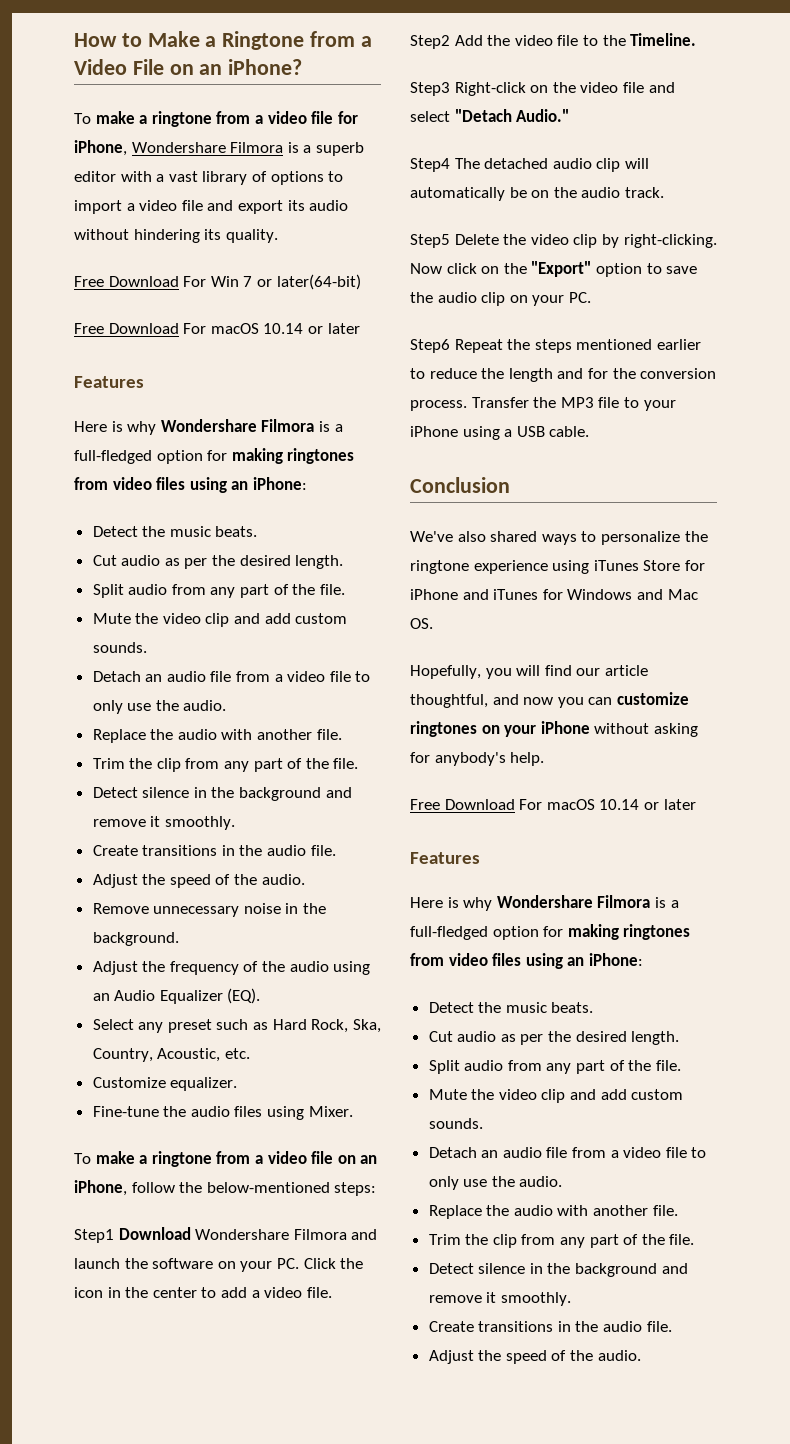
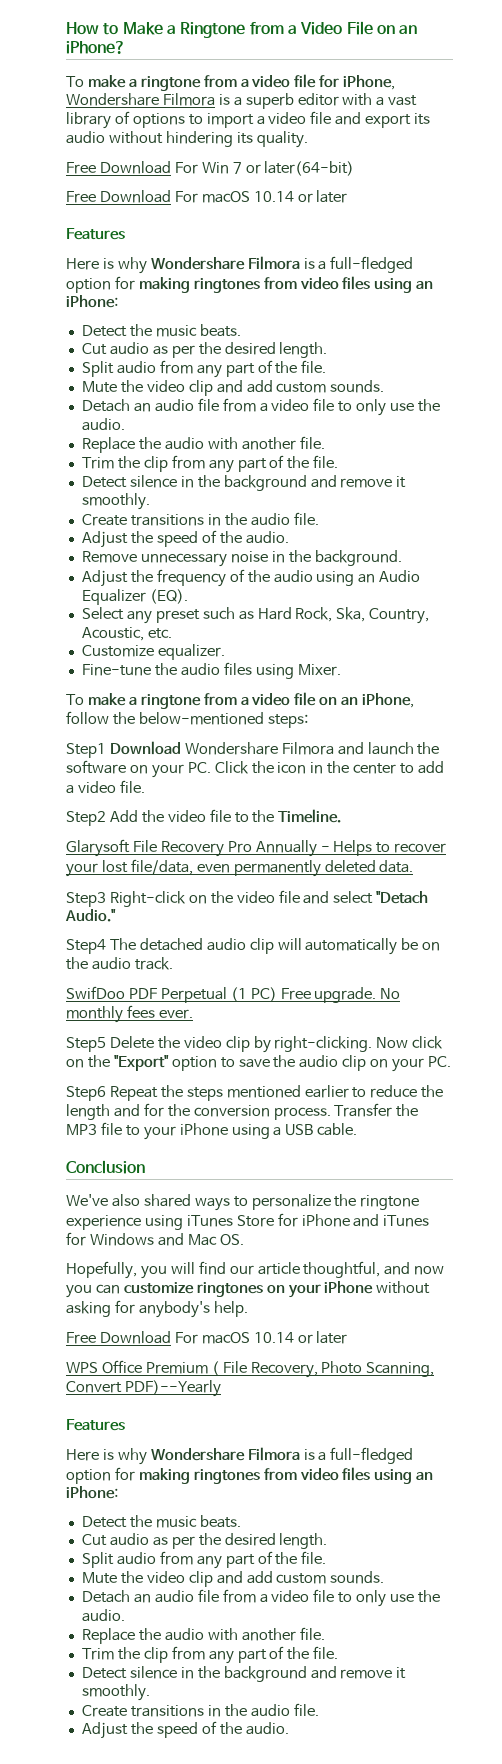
+ Glarysoft File Recovery Pro Annually - Helps to recover your lost file/data, even permanently deleted data.
+ SwifDoo PDF Perpetual (1 PC) Free upgrade. No monthly fees ever.
+ WPS Office Premium ( File Recovery, Photo Scanning, Convert PDF)--Yearly

